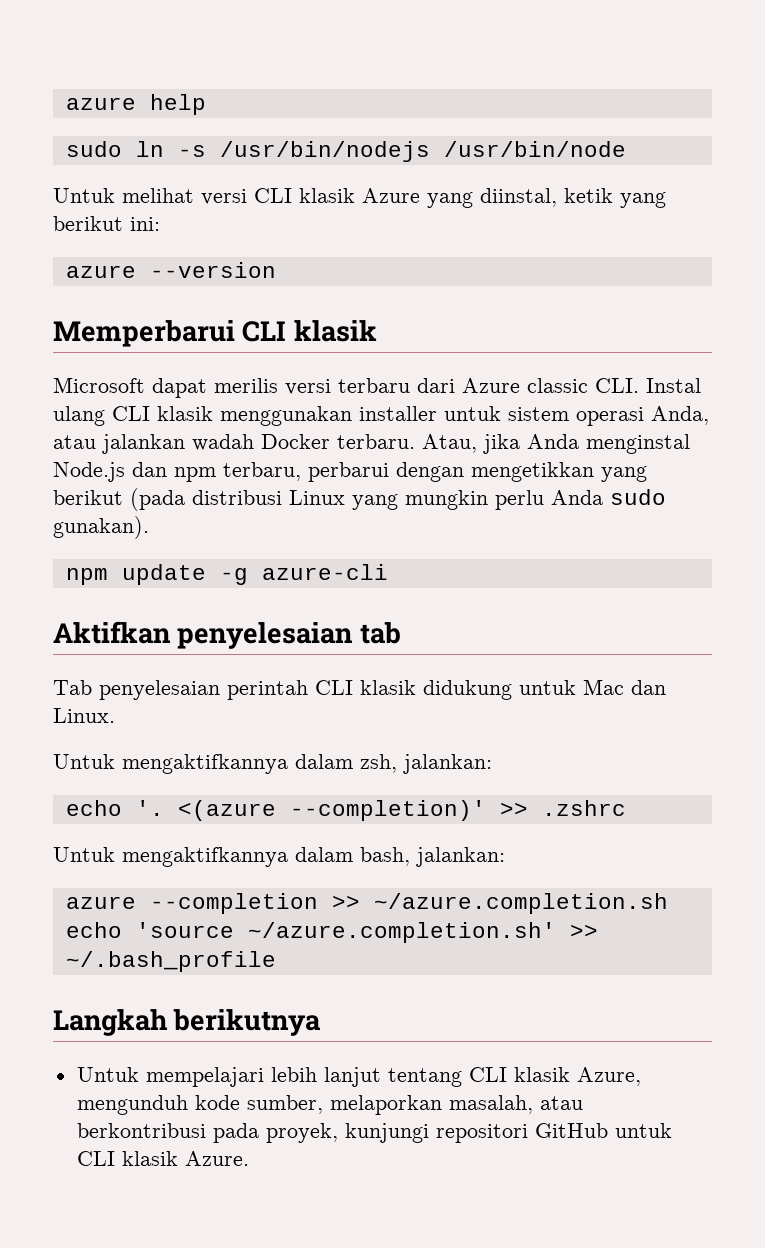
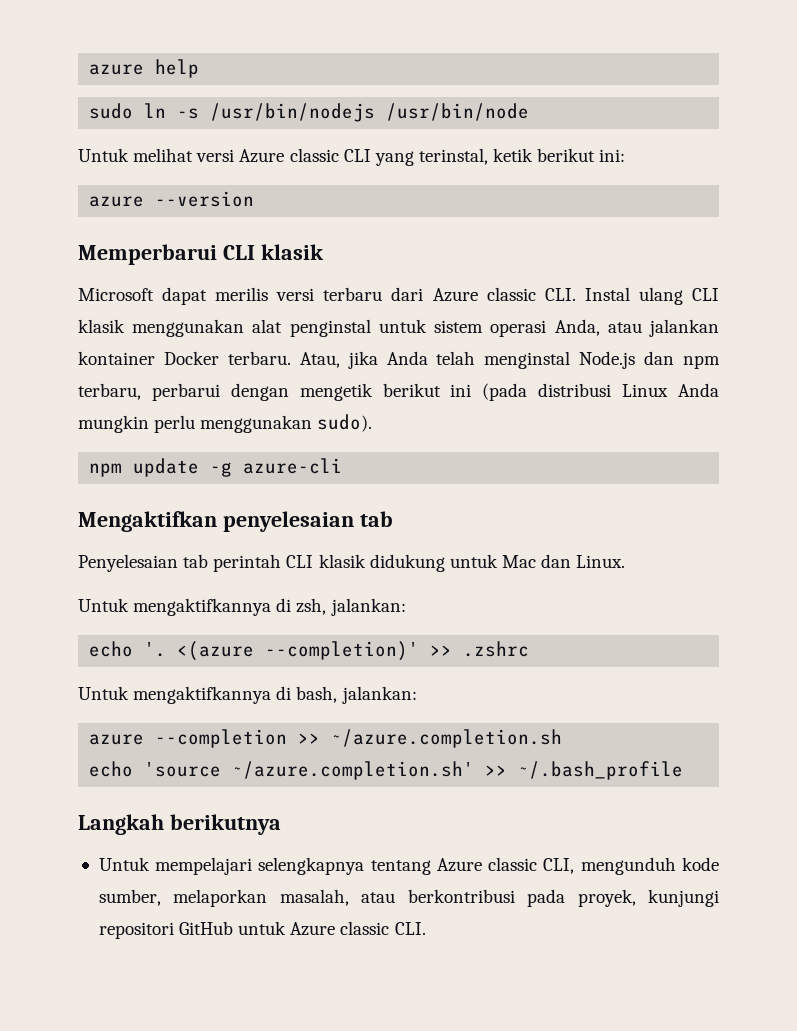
- Untuk melihat versi CLI klasik Azure yang diinstal, ketik yang berikut ini:
+ Untuk melihat versi Azure classic CLI yang terinstal, ketik berikut ini:
- Microsoft dapat merilis versi terbaru dari Azure classic CLI. Instal ulang CLI klasik menggunakan installer untuk sistem operasi Anda, atau jalankan wadah Docker terbaru.
+ Microsoft dapat merilis versi terbaru dari Azure classic CLI. Instal ulang CLI klasik menggunakan alat penginstal untuk sistem operasi Anda, atau jalankan kontainer Docker terbaru.
- Atau, jika Anda menginstal Node.js dan npm terbaru, perbarui dengan mengetikkan yang berikut (pada distribusi Linux yang mungkin perlu Anda sudo gunakan).
+ Atau, jika Anda telah menginstal Node.js dan npm terbaru, perbarui dengan mengetik berikut ini (pada distribusi Linux Anda mungkin perlu menggunakan sudo).
- Aktifkan penyelesaian tab
+ Mengaktifkan penyelesaian tab
- Tab penyelesaian perintah CLI klasik didukung untuk Mac dan Linux.
+ Penyelesaian tab perintah CLI klasik didukung untuk Mac dan Linux.
- Untuk mengaktifkannya dalam zsh, jalankan:
+ Untuk mengaktifkannya di zsh, jalankan:
- Untuk mengaktifkannya dalam bash, jalankan:
+ Untuk mengaktifkannya di bash, jalankan:
- Untuk mempelajari lebih lanjut tentang CLI klasik Azure, mengunduh kode sumber, melaporkan masalah, atau berkontribusi pada proyek, kunjungi repositori GitHub untuk CLI klasik Azure.
+ Untuk mempelajari selengkapnya tentang Azure classic CLI, mengunduh kode sumber, melaporkan masalah, atau berkontribusi pada proyek, kunjungi repositori GitHub untuk Azure classic CLI.

